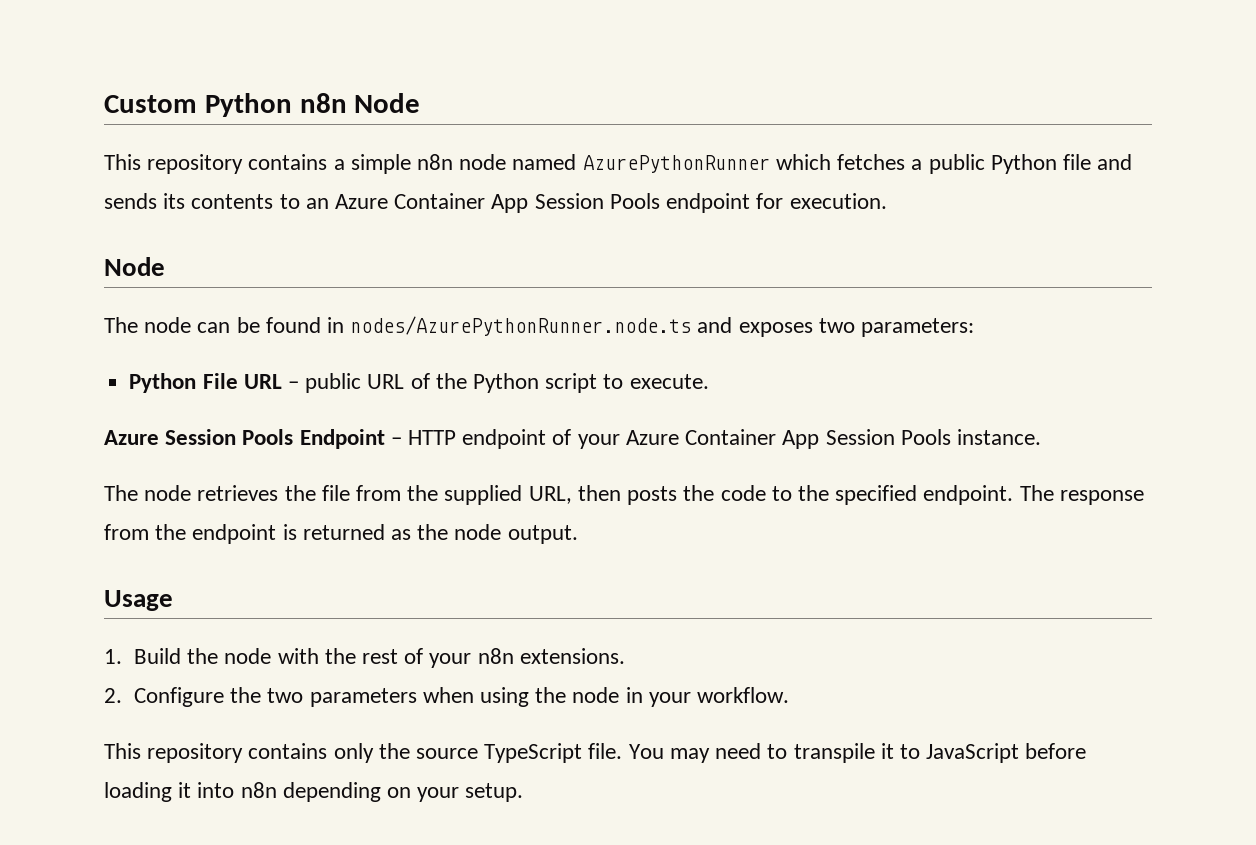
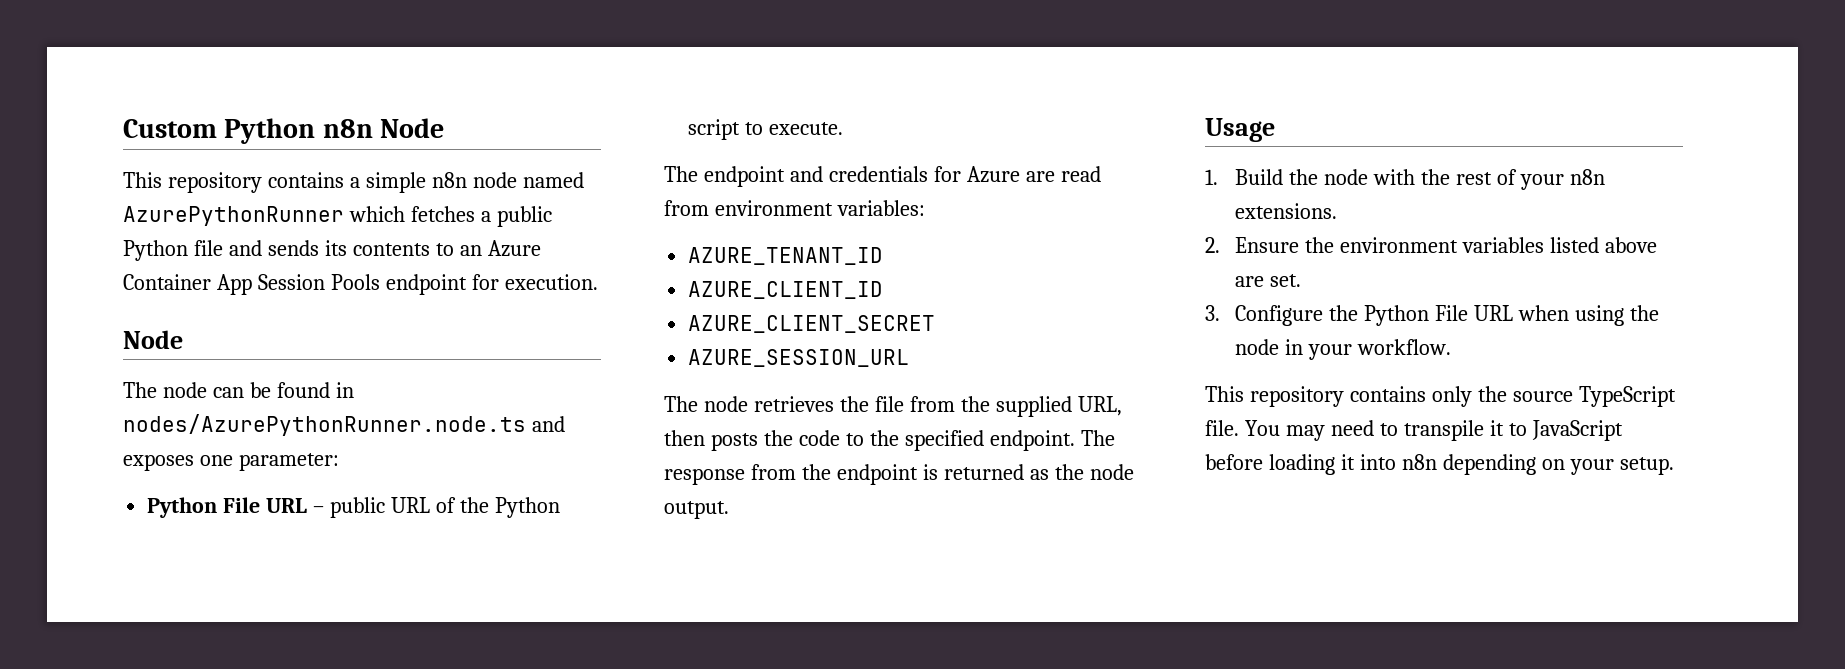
- The node can be found in nodes/AzurePythonRunner.node.ts and exposes two parameters:
+ The node can be found in nodes/AzurePythonRunner.node.ts and exposes one parameter:
- Azure Session Pools Endpoint – HTTP endpoint of your Azure Container App Session Pools instance.
+ The endpoint and credentials for Azure are read from environment variables:
+ AZURE_TENANT_ID
+ AZURE_CLIENT_ID
+ AZURE_CLIENT_SECRET
+ AZURE_SESSION_URL
- 2. Configure the two parameters when using the node in your workflow.
+ 2. Ensure the environment variables listed above are set.
+ 3. Configure the Python File URL when using the node in your workflow.

